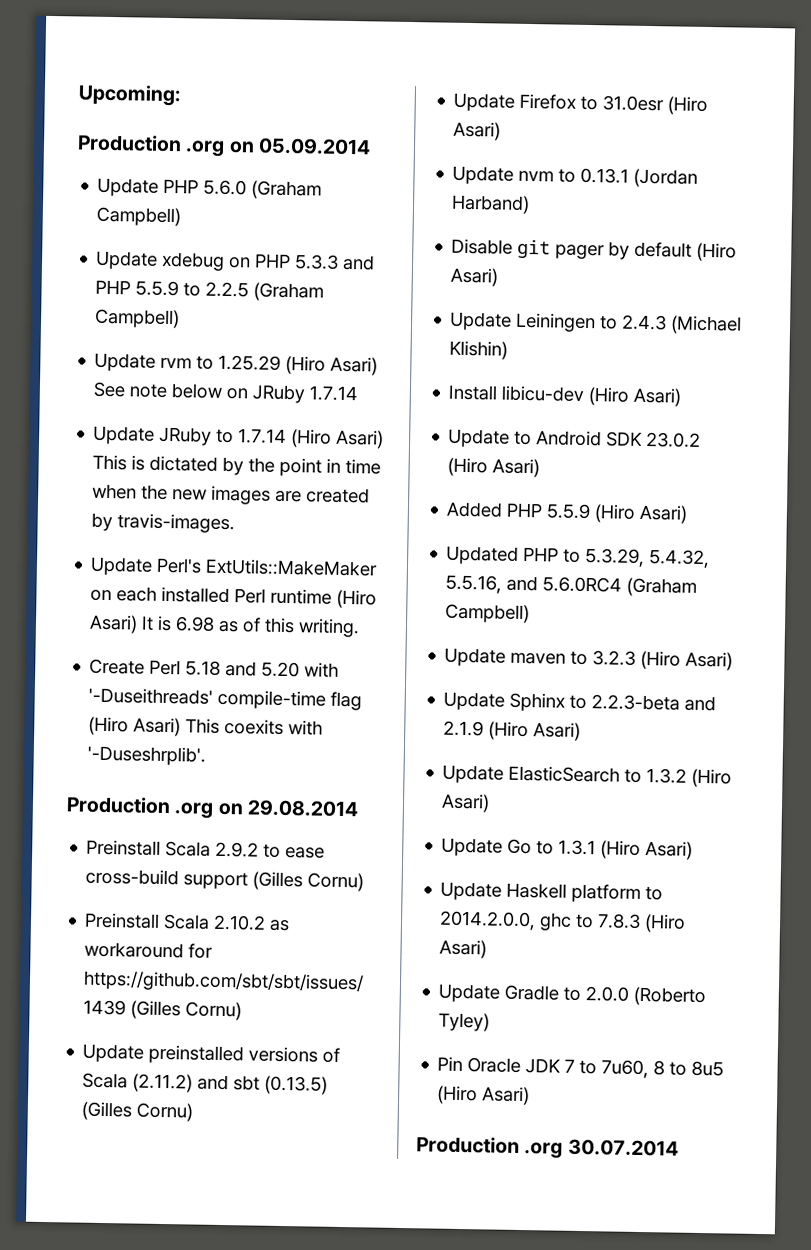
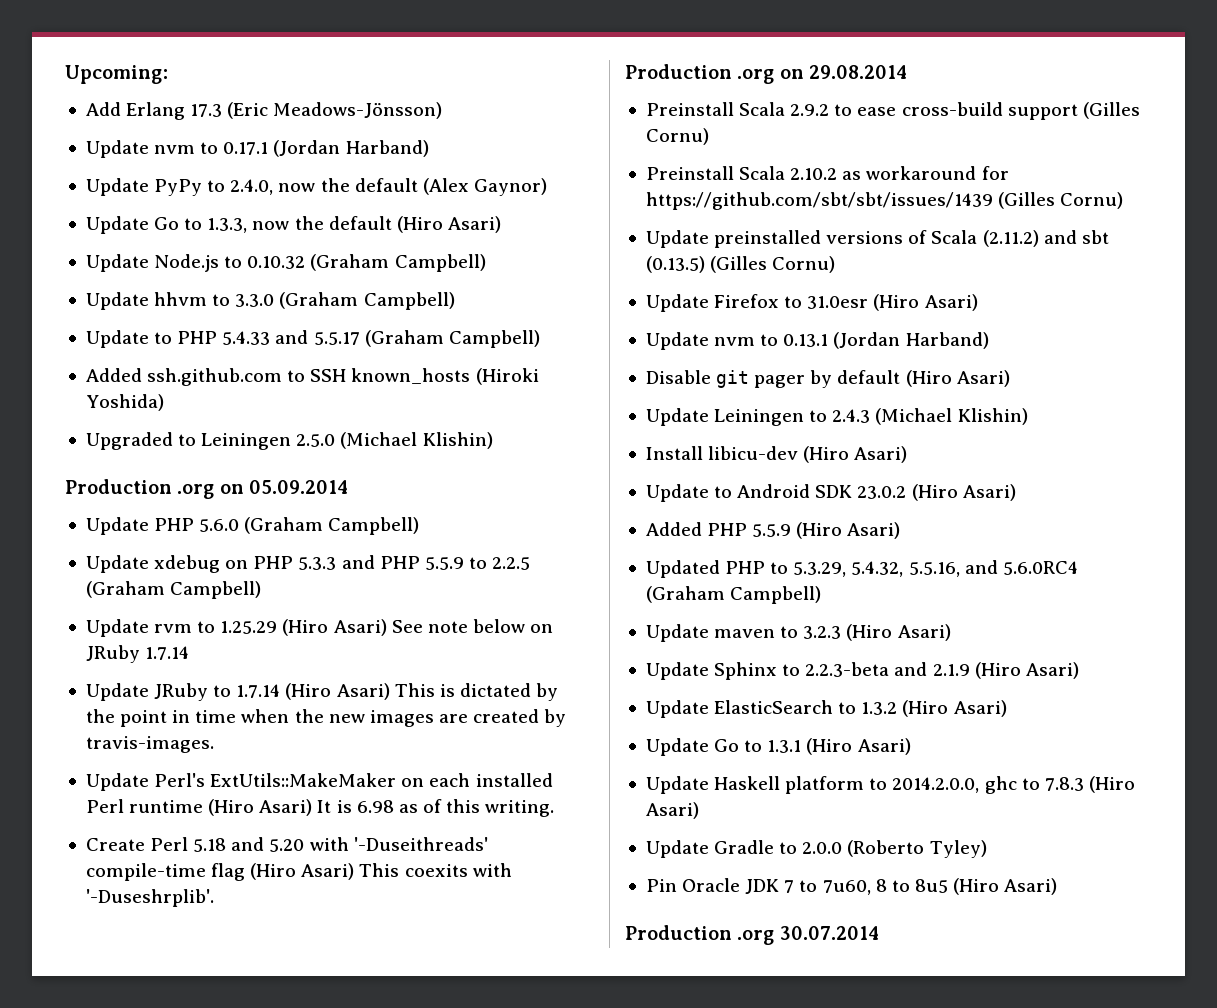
+ Add Erlang 17.3 (Eric Meadows-Jönsson)
+ Update nvm to 0.17.1 (Jordan Harband)
+ Update PyPy to 2.4.0, now the default (Alex Gaynor)
+ Update Go to 1.3.3, now the default (Hiro Asari)
+ Update Node.js to 0.10.32 (Graham Campbell)
+ Update hhvm to 3.3.0 (Graham Campbell)
+ Update to PHP 5.4.33 and 5.5.17 (Graham Campbell)
+ Added ssh.github.com to SSH known_hosts (Hiroki Yoshida)
+ Upgraded to Leiningen 2.5.0 (Michael Klishin)

